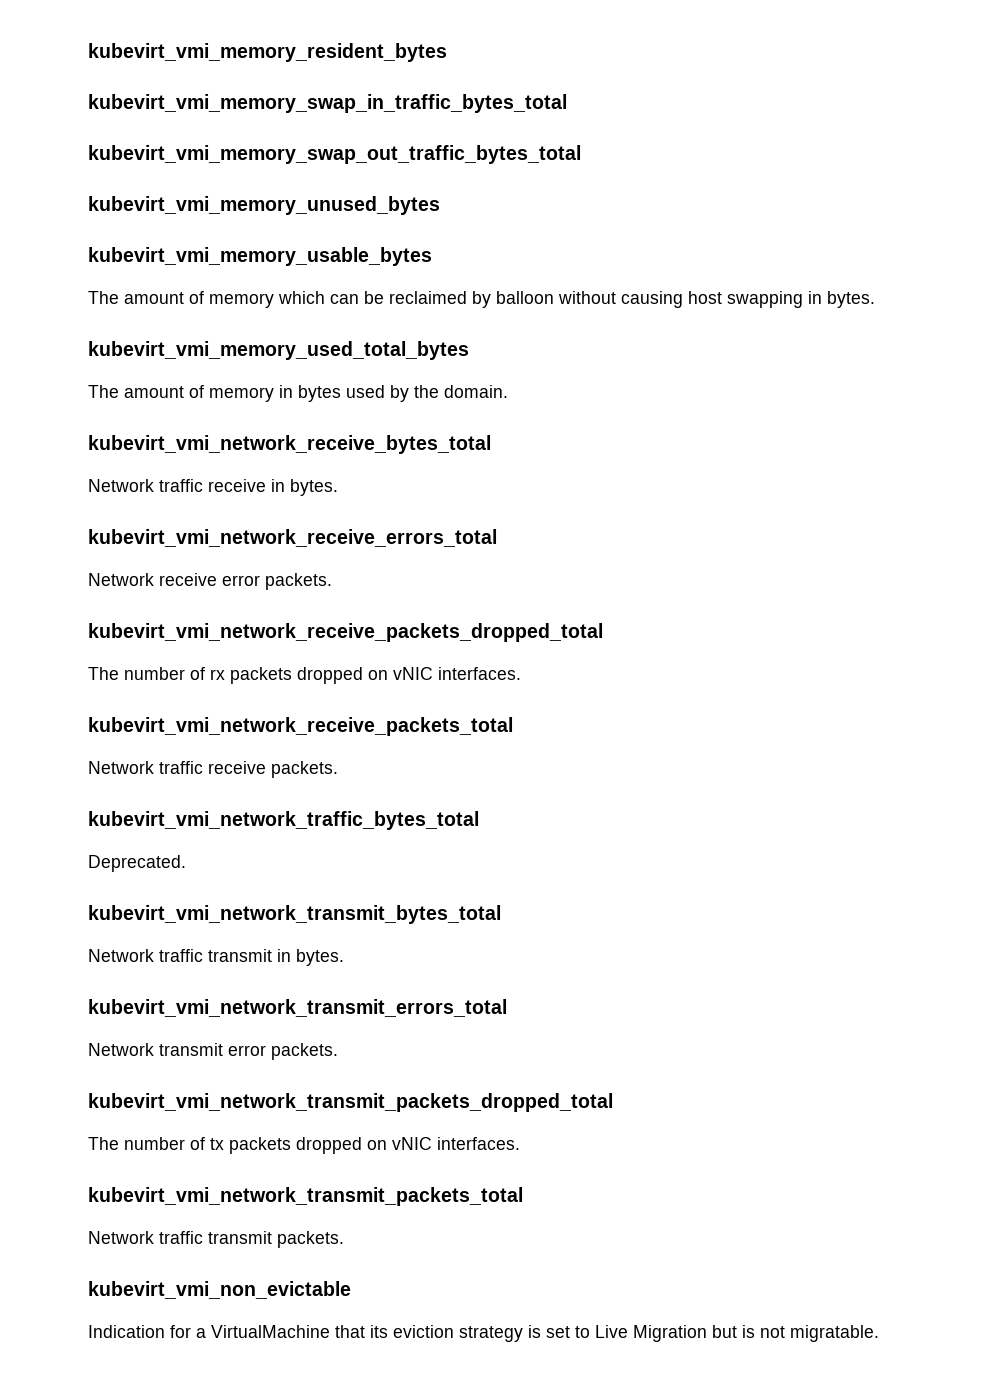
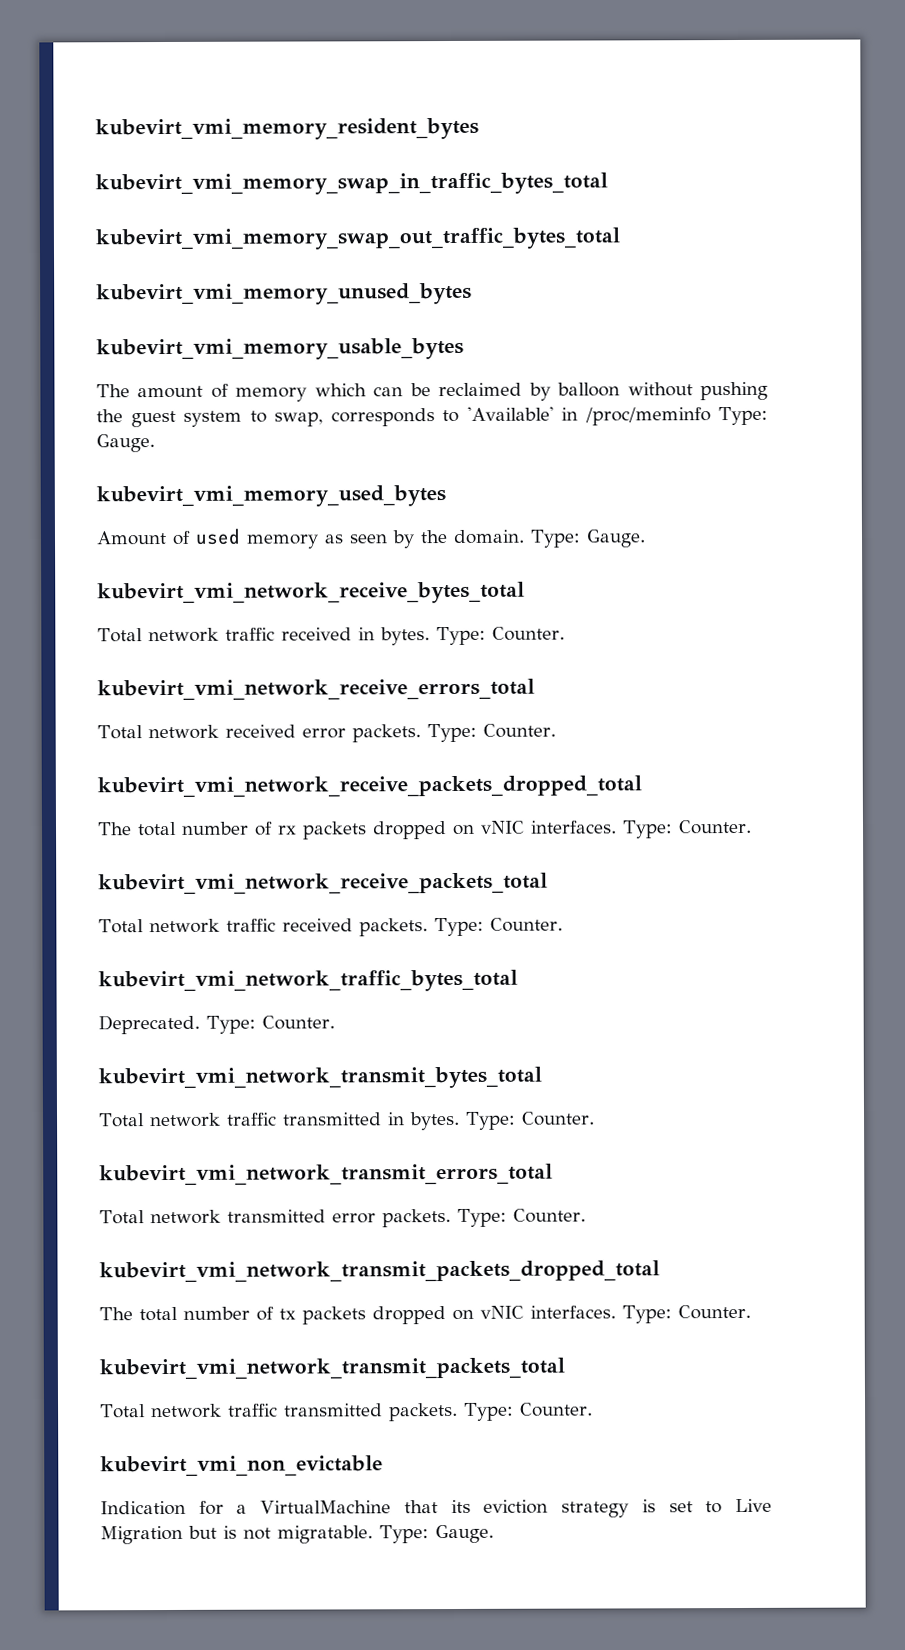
- The amount of memory which can be reclaimed by balloon without causing host swapping in bytes.
- kubevirt_vmi_memory_used_total_bytes
- The amount of memory in bytes used by the domain.
+ The amount of memory which can be reclaimed by balloon without pushing the guest system to swap, corresponds to 'Available' in /proc/meminfo Type: Gauge.
+ kubevirt_vmi_memory_used_bytes
+ Amount of used memory as seen by the domain. Type: Gauge.
- Network traffic receive in bytes.
+ Total network traffic received in bytes. Type: Counter.
- Network receive error packets.
+ Total network received error packets. Type: Counter.
- The number of rx packets dropped on vNIC interfaces.
+ The total number of rx packets dropped on vNIC interfaces. Type: Counter.
- Network traffic receive packets.
+ Total network traffic received packets. Type: Counter.
- Deprecated.
+ Deprecated. Type: Counter.
- Network traffic transmit in bytes.
+ Total network traffic transmitted in bytes. Type: Counter.
- Network transmit error packets.
+ Total network transmitted error packets. Type: Counter.
- The number of tx packets dropped on vNIC interfaces.
+ The total number of tx packets dropped on vNIC interfaces. Type: Counter.
- Network traffic transmit packets.
+ Total network traffic transmitted packets. Type: Counter.
- Indication for a VirtualMachine that its eviction strategy is set to Live Migration but is not migratable.
+ Indication for a VirtualMachine that its eviction strategy is set to Live Migration but is not migratable. Type: Gauge.

